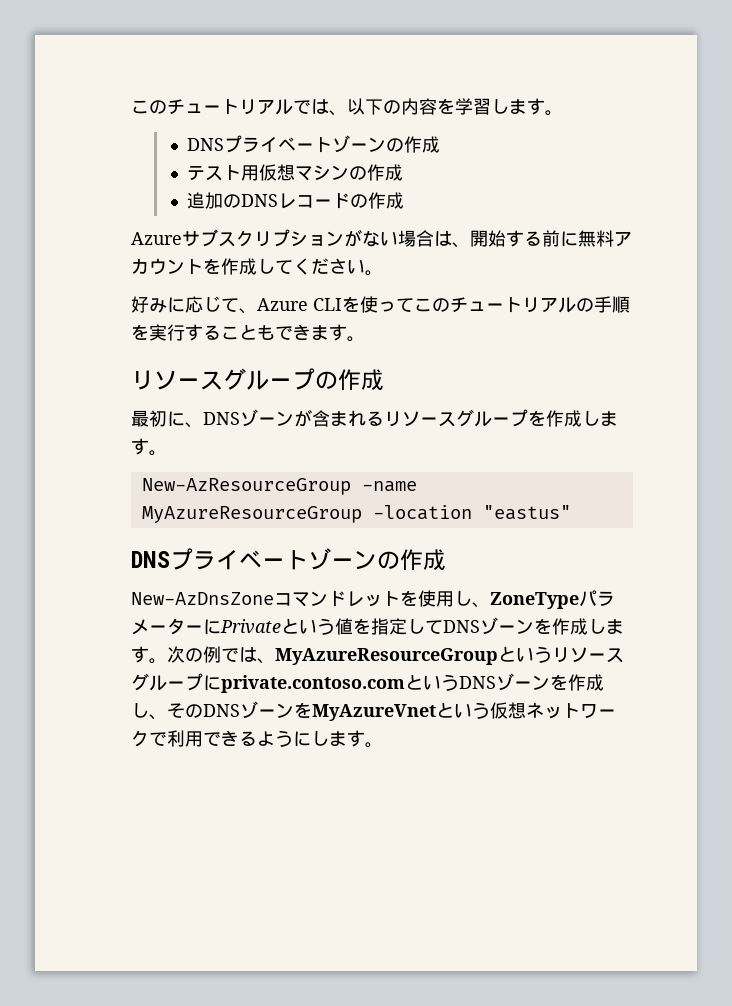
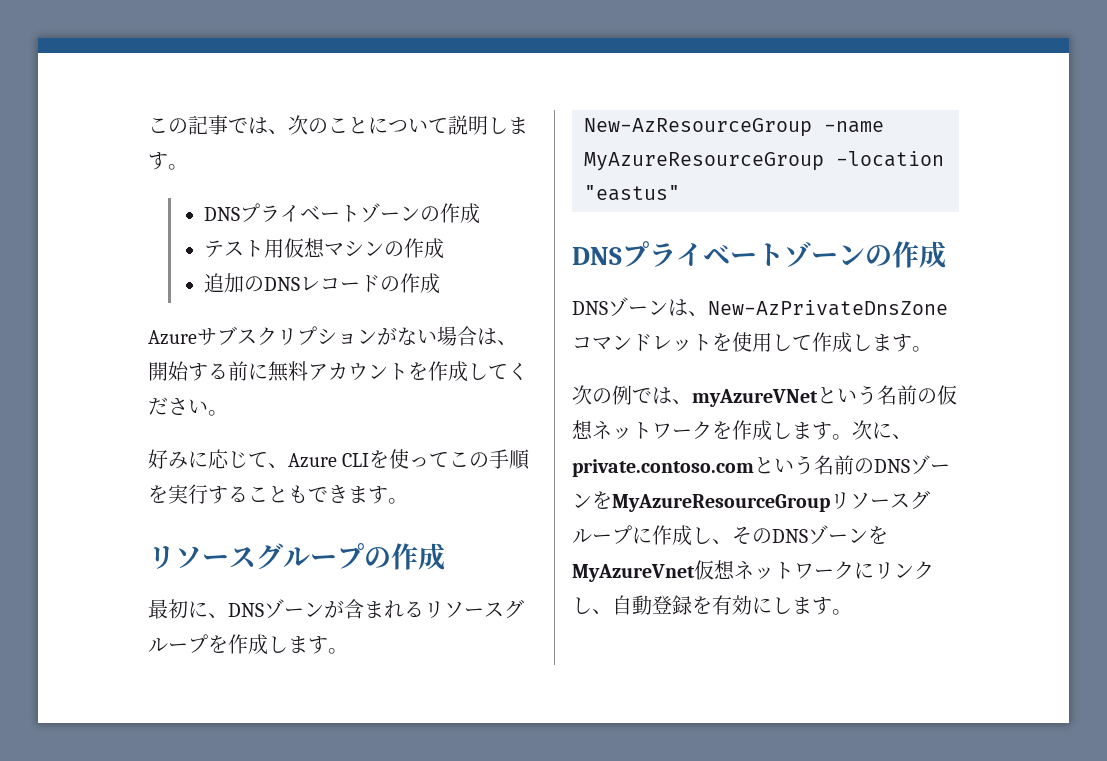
- このチュートリアルでは、以下の内容を学習します。
+ この記事では、次のことについて説明します。
- 好みに応じて、Azure CLIを使ってこのチュートリアルの手順を実行することもできます。
+ 好みに応じて、Azure CLIを使ってこの手順を実行することもできます。
- New-AzDnsZoneコマンドレットを使用し、ZoneTypeパラメーターにPrivateという値を指定してDNSゾーンを作成します。次の例では、MyAzureResourceGroupというリソースグループにprivate.contoso.comというDNSゾーンを作成し、そのDNSゾーンをMyAzureVnetという仮想ネットワークで利用できるようにします。
+ DNSゾーンは、New-AzPrivateDnsZoneコマンドレットを使用して作成します。
+ 次の例では、myAzureVNetという名前の仮想ネットワークを作成します。次に、private.contoso.comという名前のDNSゾーンをMyAzureResourceGroupリソースグループに作成し、そのDNSゾーンをMyAzureVnet仮想ネットワークにリンクし、自動登録を有効にします。

